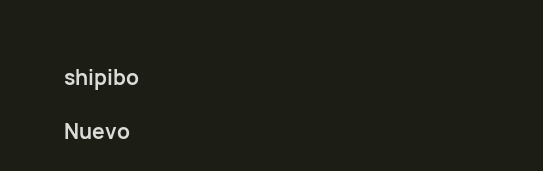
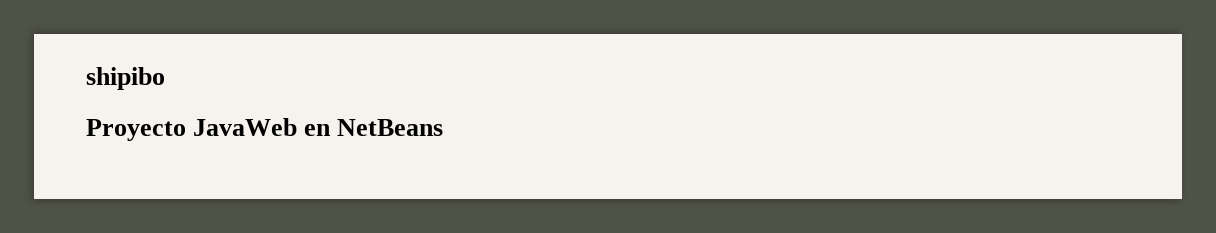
- Nuevo
+ Proyecto JavaWeb en NetBeans

